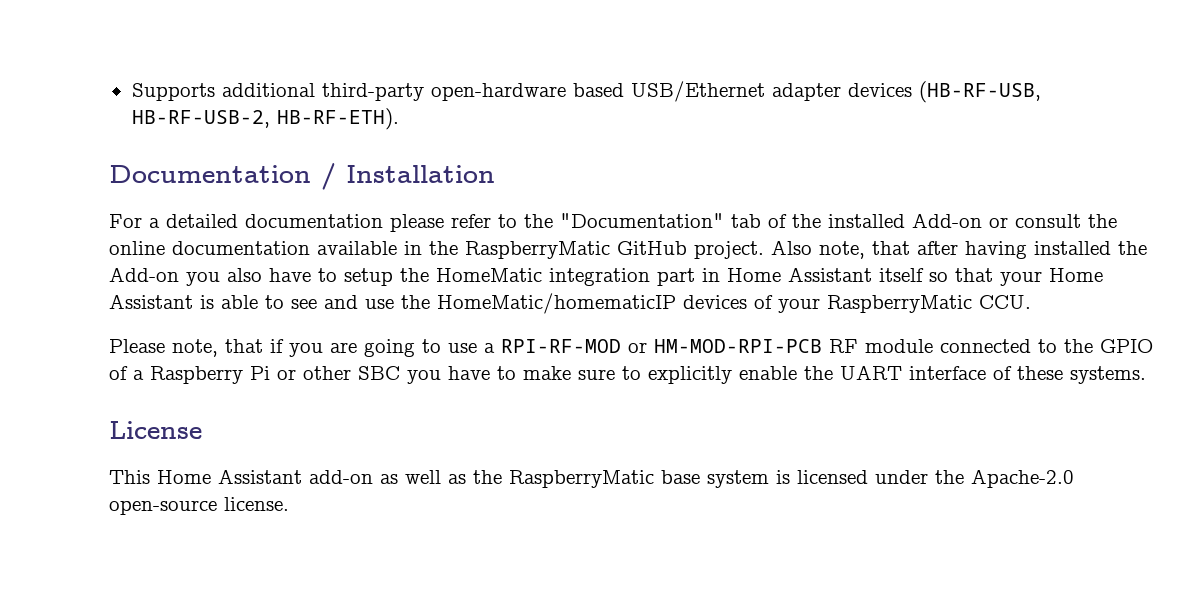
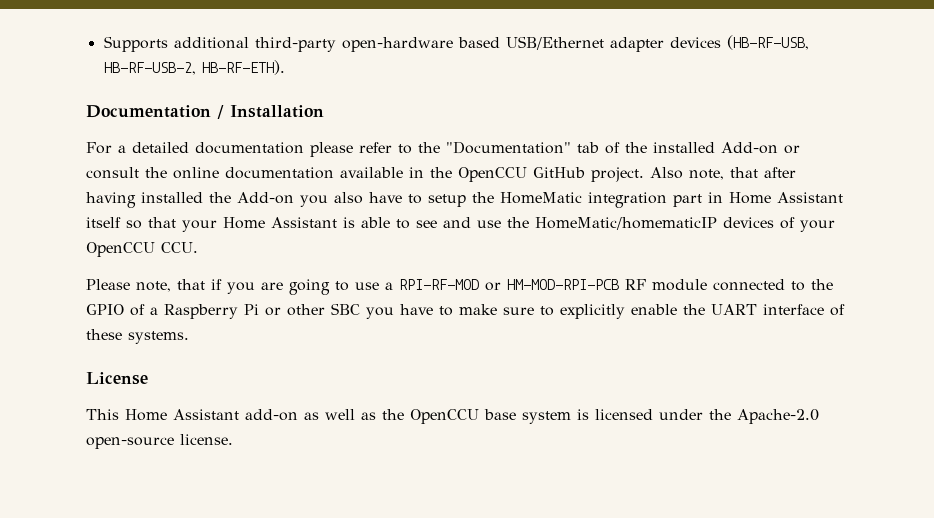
- For a detailed documentation please refer to the "Documentation" tab of the installed Add-on or consult the online documentation available in the RaspberryMatic GitHub project.
+ For a detailed documentation please refer to the "Documentation" tab of the installed Add-on or consult the online documentation available in the OpenCCU GitHub project.
- Also note, that after having installed the Add-on you also have to setup the HomeMatic integration part in Home Assistant itself so that your Home Assistant is able to see and use the HomeMatic/homematicIP devices of your RaspberryMatic CCU.
+ Also note, that after having installed the Add-on you also have to setup the HomeMatic integration part in Home Assistant itself so that your Home Assistant is able to see and use the HomeMatic/homematicIP devices of your OpenCCU CCU.
- This Home Assistant add-on as well as the RaspberryMatic base system is licensed under the Apache-2.0 open-source license.
+ This Home Assistant add-on as well as the OpenCCU base system is licensed under the Apache-2.0 open-source license.

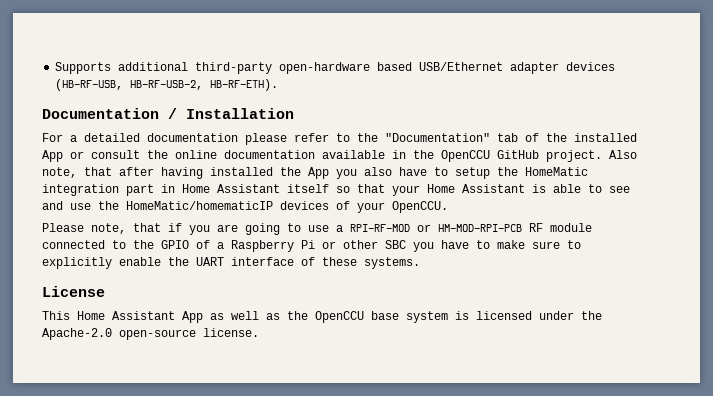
- For a detailed documentation please refer to the "Documentation" tab of the installed Add-on or consult the online documentation available in the OpenCCU GitHub project.
+ For a detailed documentation please refer to the "Documentation" tab of the installed App or consult the online documentation available in the OpenCCU GitHub project.
- Also note, that after having installed the Add-on you also have to setup the HomeMatic integration part in Home Assistant itself so that your Home Assistant is able to see and use the HomeMatic/homematicIP devices of your OpenCCU CCU.
+ Also note, that after having installed the App you also have to setup the HomeMatic integration part in Home Assistant itself so that your Home Assistant is able to see and use the HomeMatic/homematicIP devices of your OpenCCU.
- This Home Assistant add-on as well as the OpenCCU base system is licensed under the Apache-2.0 open-source license.
+ This Home Assistant App as well as the OpenCCU base system is licensed under the Apache-2.0 open-source license.

